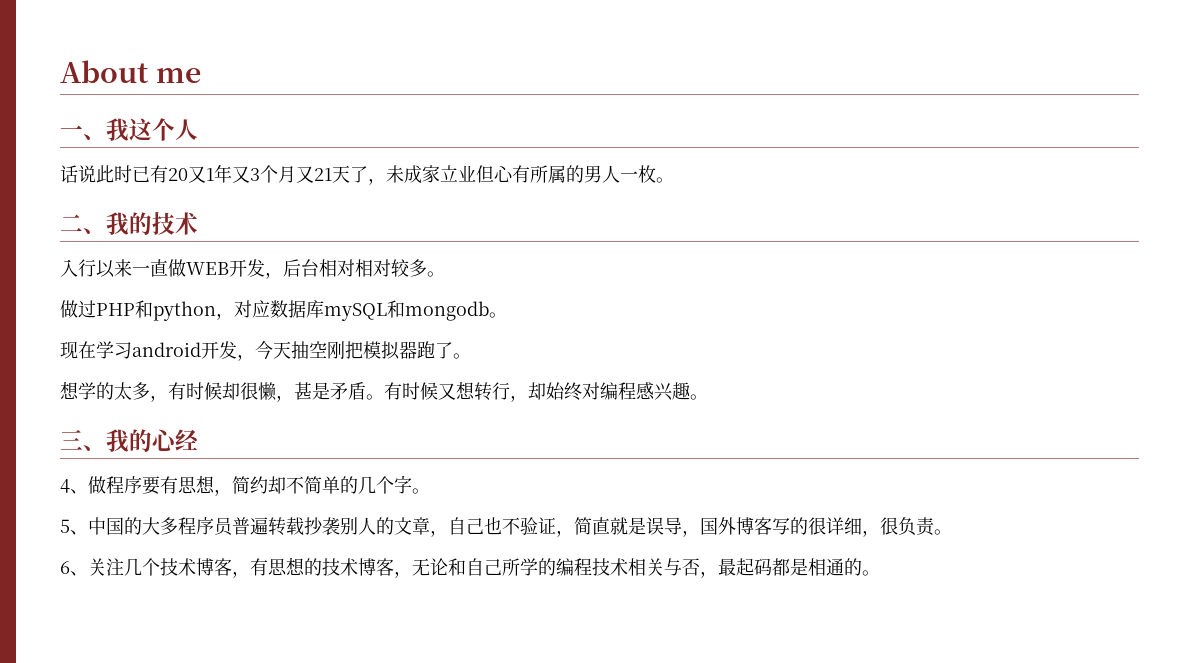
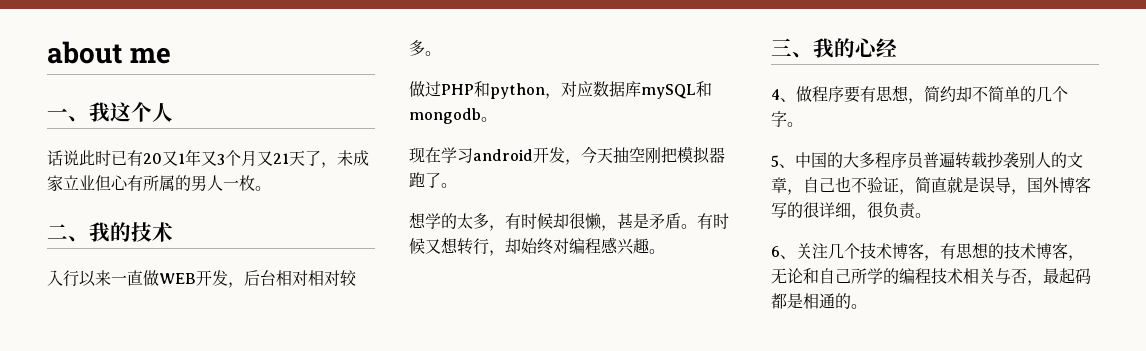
- About me
+ about me

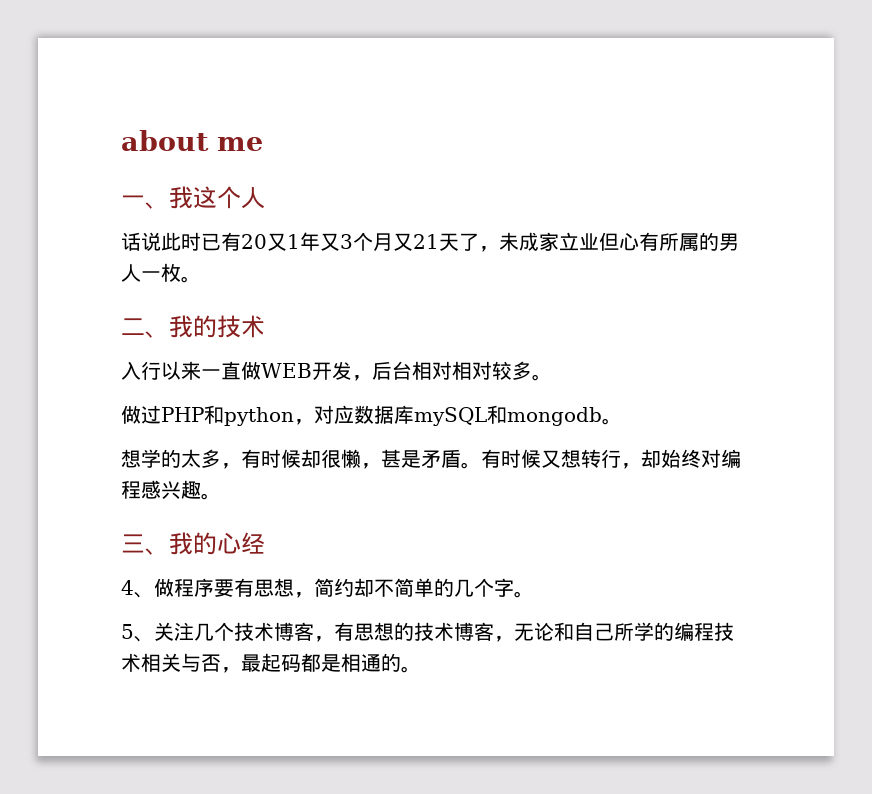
- 现在学习android开发，今天抽空刚把模拟器跑了。
- 5、中国的大多程序员普遍转载抄袭别人的文章，自己也不验证，简直就是误导，国外博客写的很详细，很负责。
- 6、关注几个技术博客，有思想的技术博客，无论和自己所学的编程技术相关与否，最起码都是相通的。
+ 5、关注几个技术博客，有思想的技术博客，无论和自己所学的编程技术相关与否，最起码都是相通的。

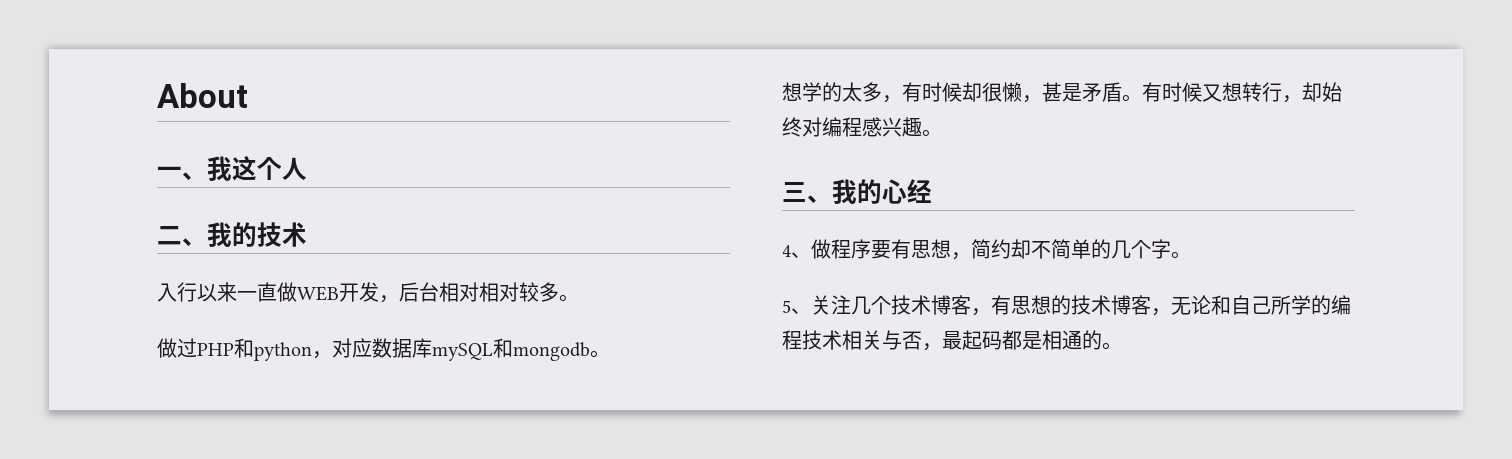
- about me
+ About
- 话说此时已有20又1年又3个月又21天了，未成家立业但心有所属的男人一枚。

